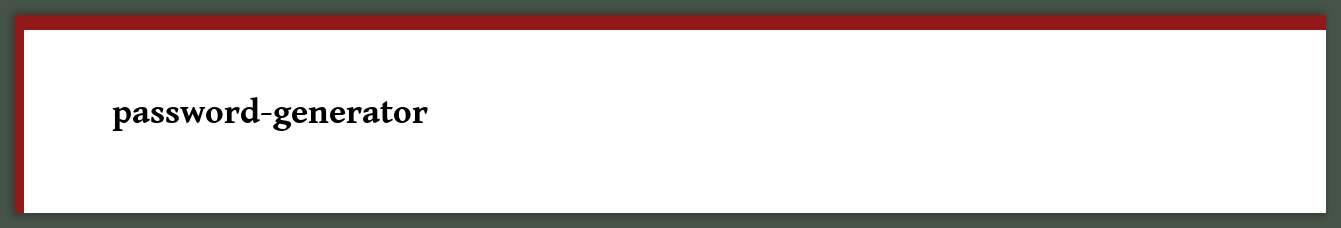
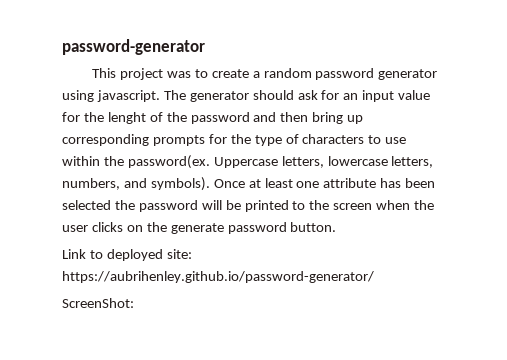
+ This project was to create a random password generator using javascript. The generator should ask for an input value for the lenght of the password and then bring up corresponding prompts for the type of characters to use within the password(ex. Uppercase letters, lowercase letters, numbers, and symbols). Once at least one attribute has been selected the password will be printed to the screen when the user clicks on the generate password button.
+ Link to deployed site: https://aubrihenley.github.io/password-generator/
+ ScreenShot:

